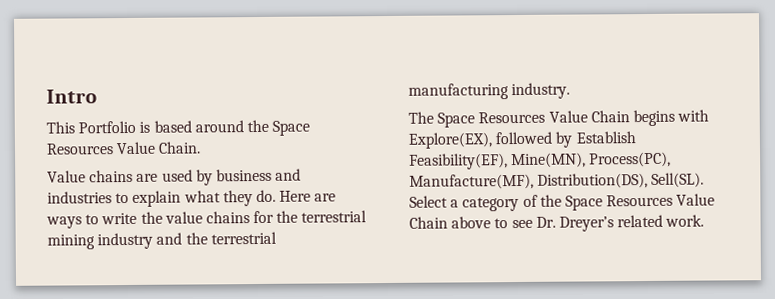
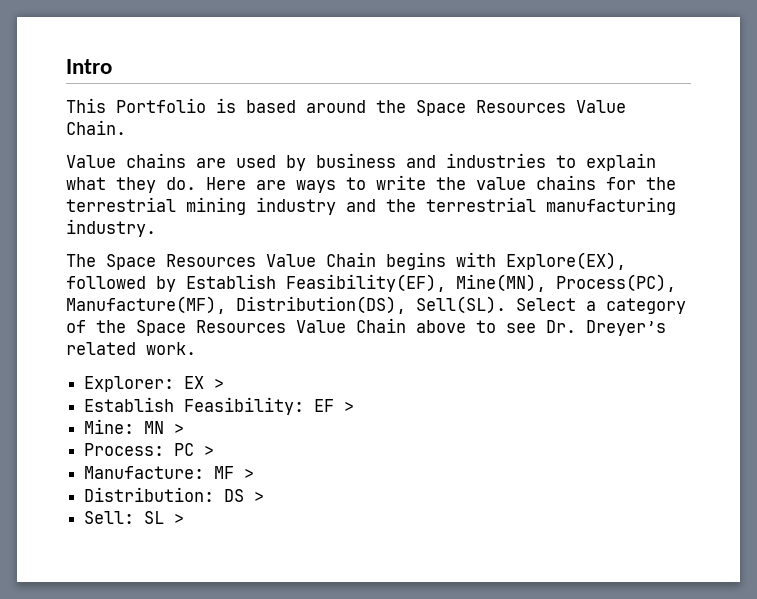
+ Explorer: EX >
+ Establish Feasibility: EF >
+ Mine: MN >
+ Process: PC >
+ Manufacture: MF >
+ Distribution: DS >
+ Sell: SL >

